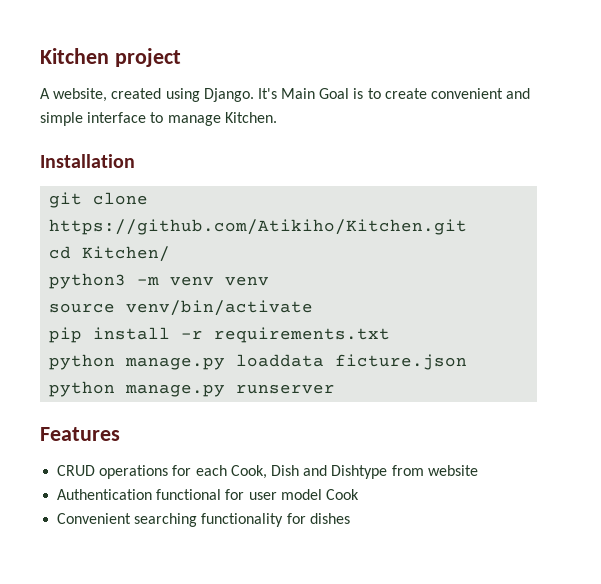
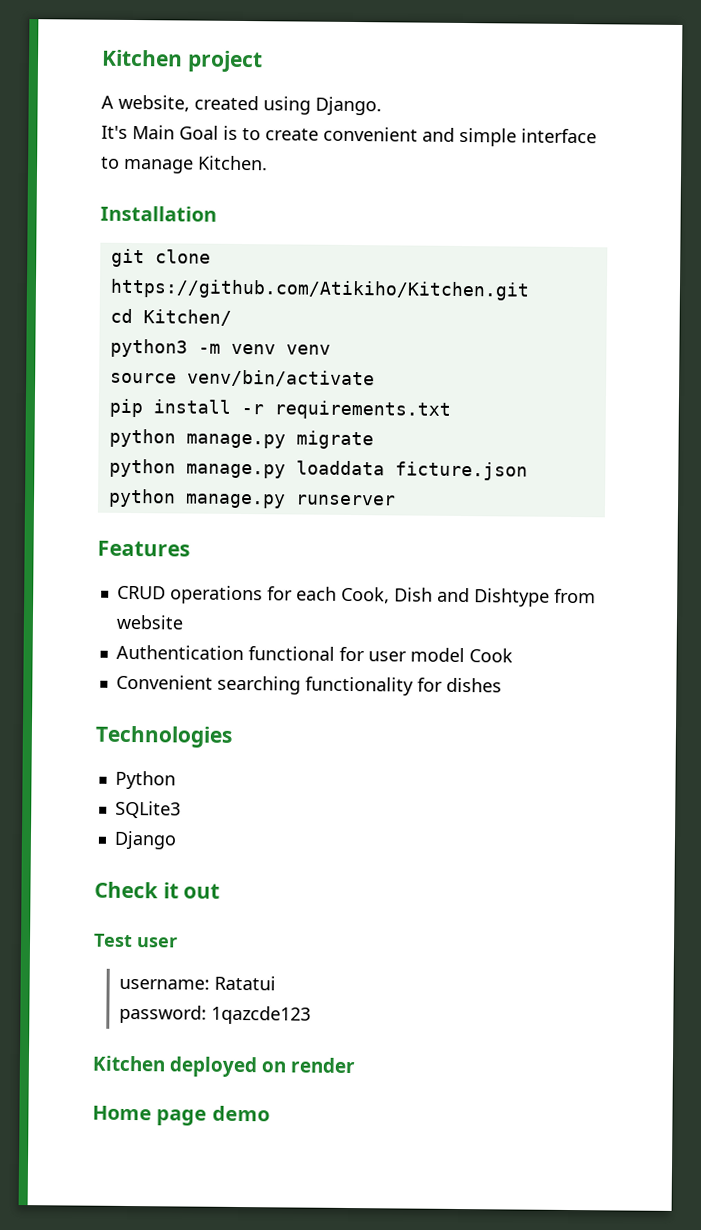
- A website, created using Django. It's Main Goal is to create convenient and simple interface to manage Kitchen.
+ A website, created using Django.
+ It's Main Goal is to create convenient and simple interface to manage Kitchen.
+ python manage.py migrate
+ Technologies
+ Python
+ SQLite3
+ Django
+ Check it out
+ Test user
+ username: Ratatui
+ password: 1qazcde123
+ Kitchen deployed on render
+ Home page demo

